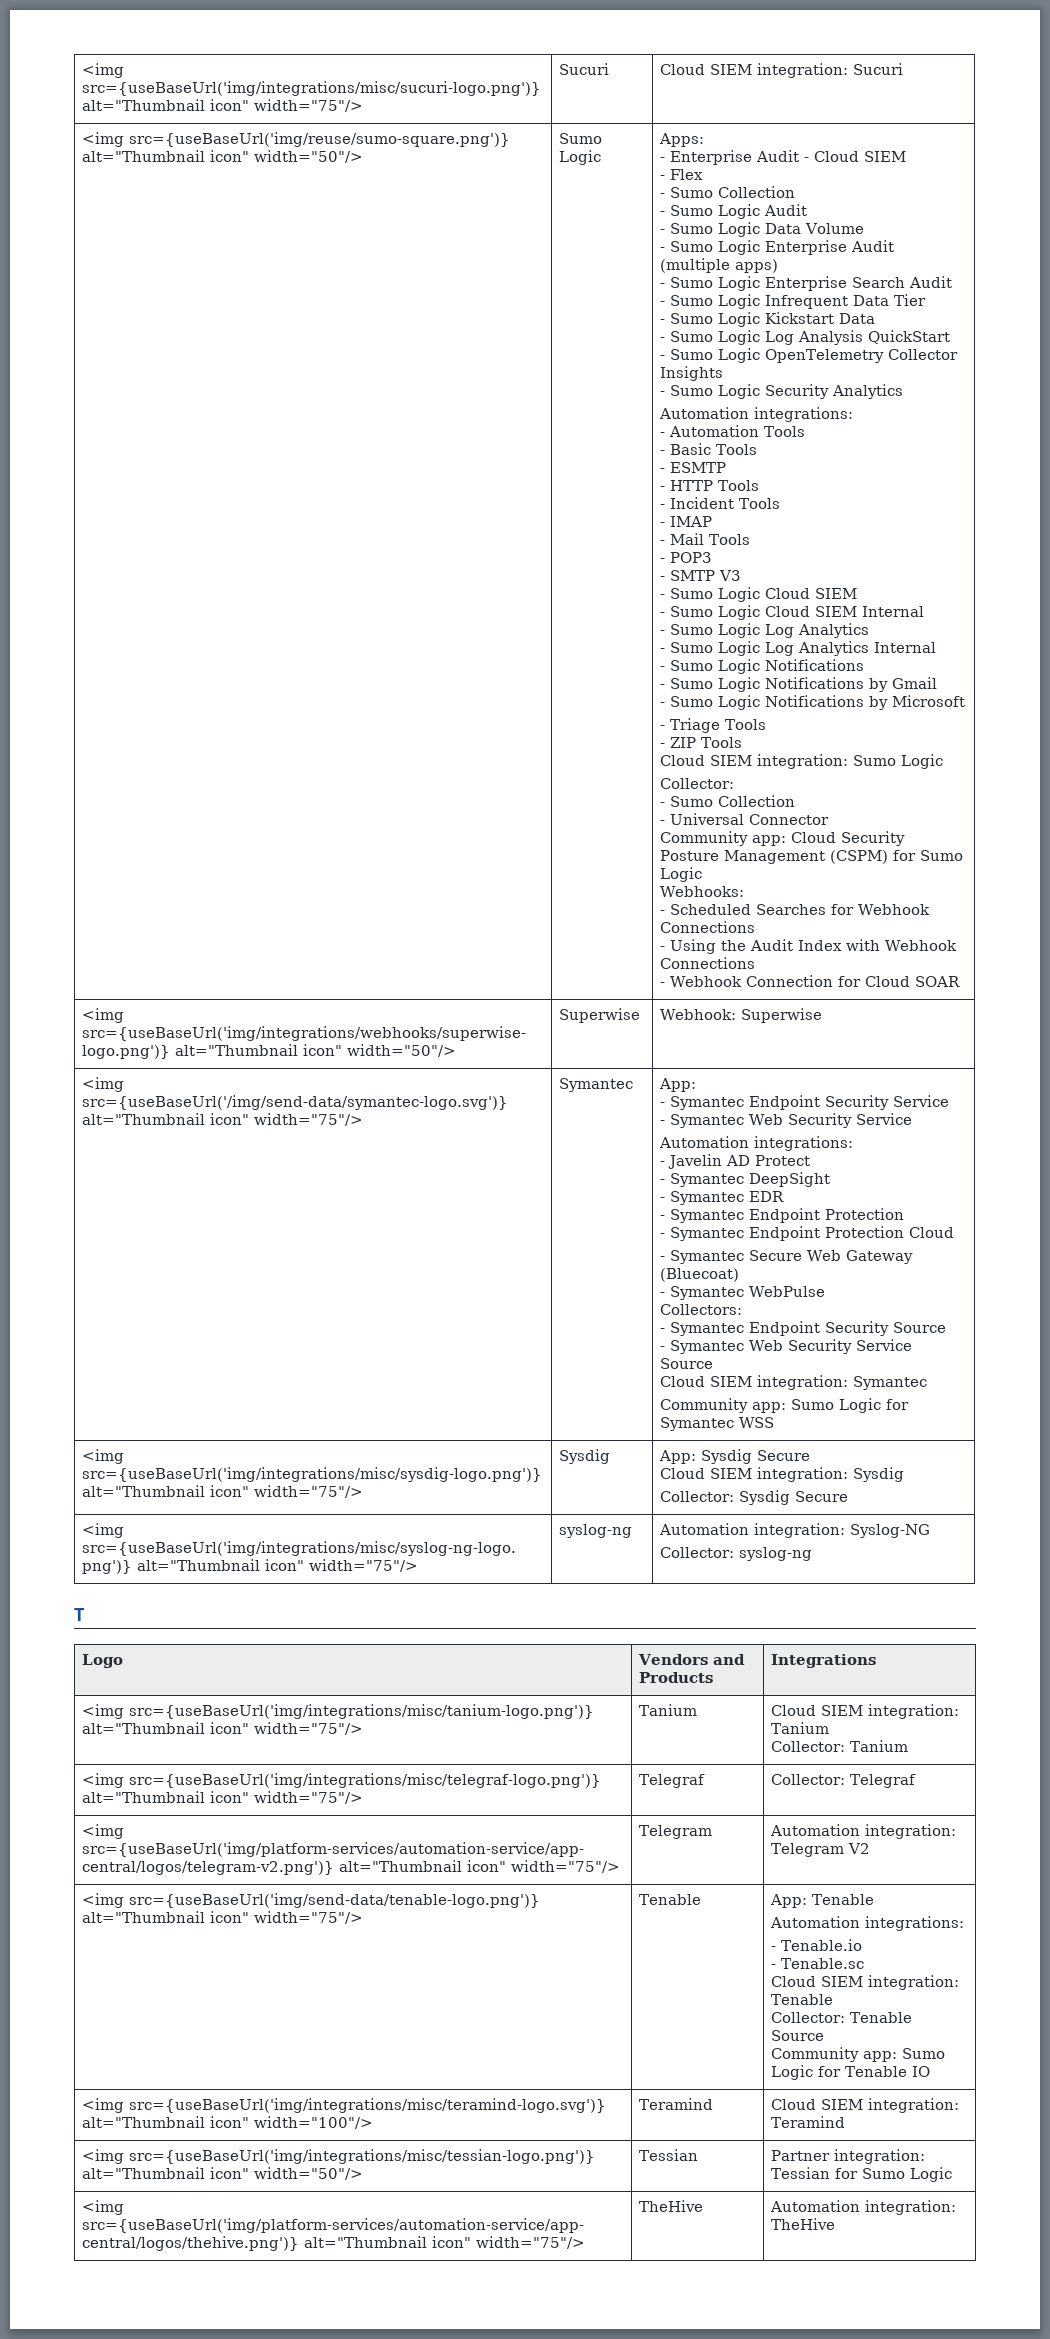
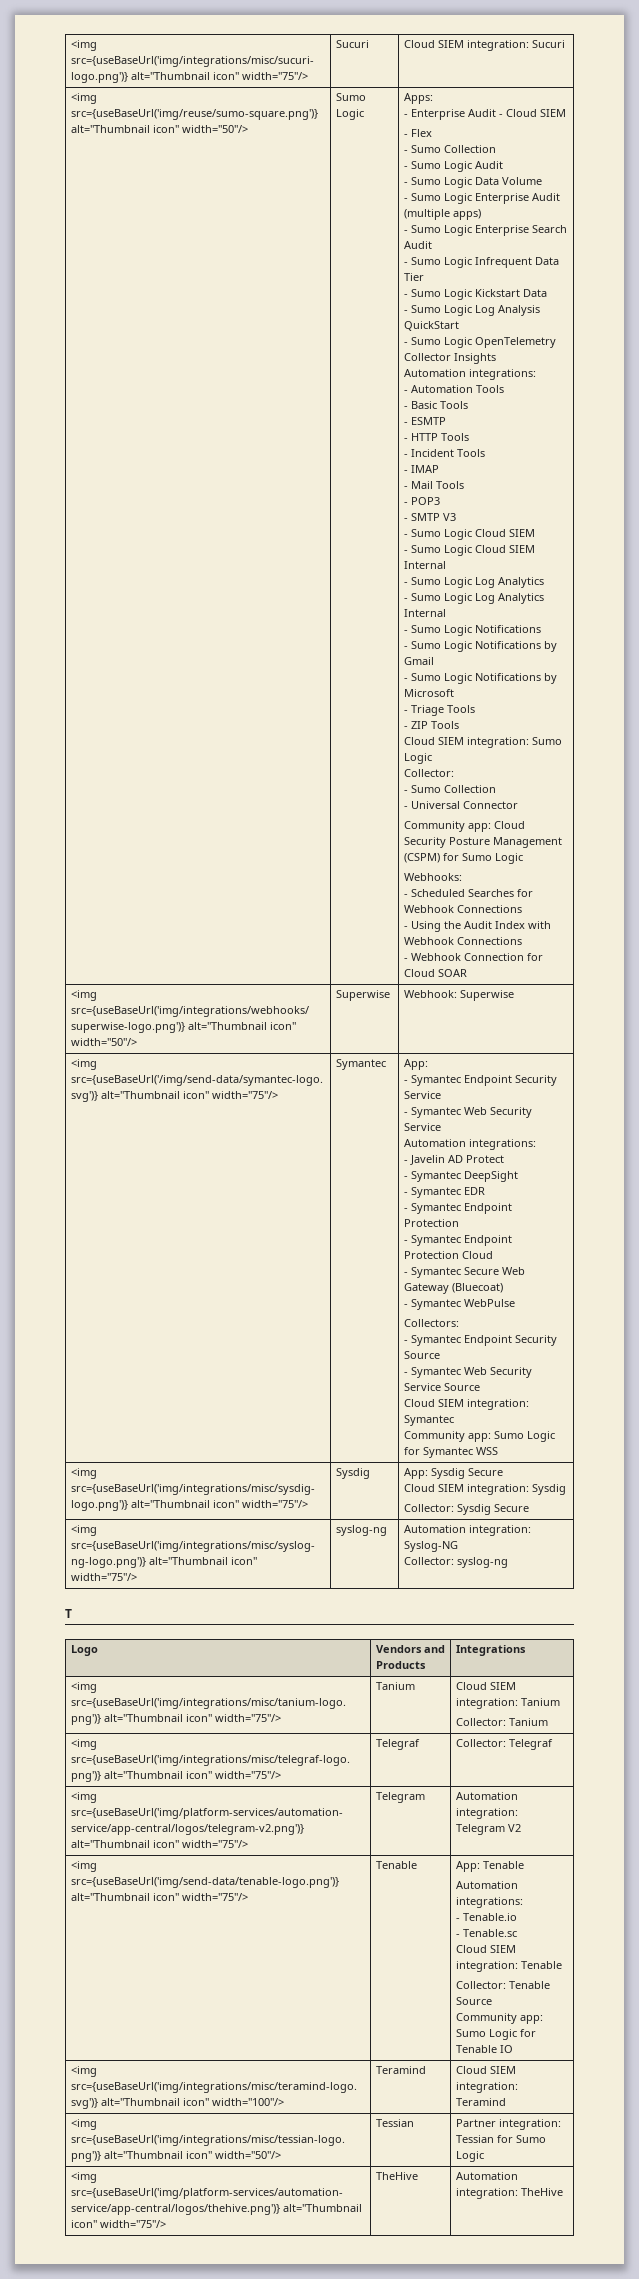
- - Sumo Logic Security Analytics

